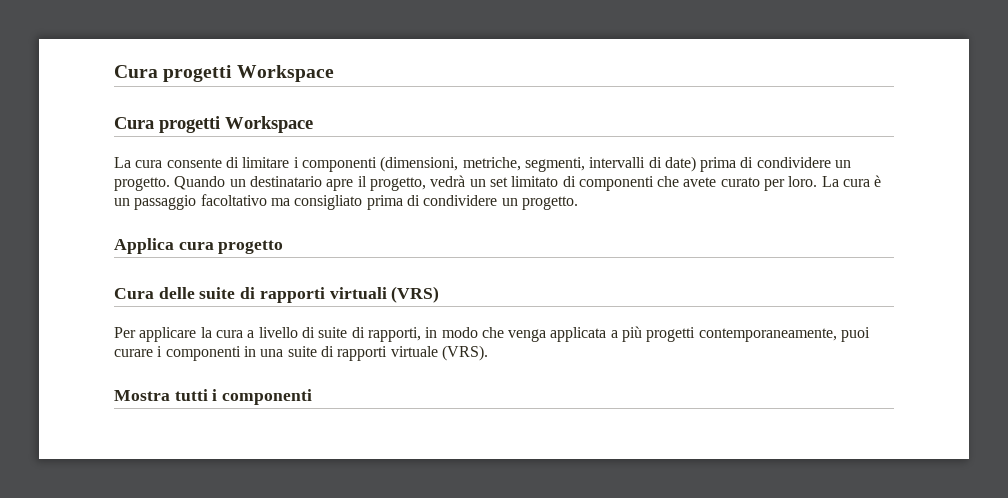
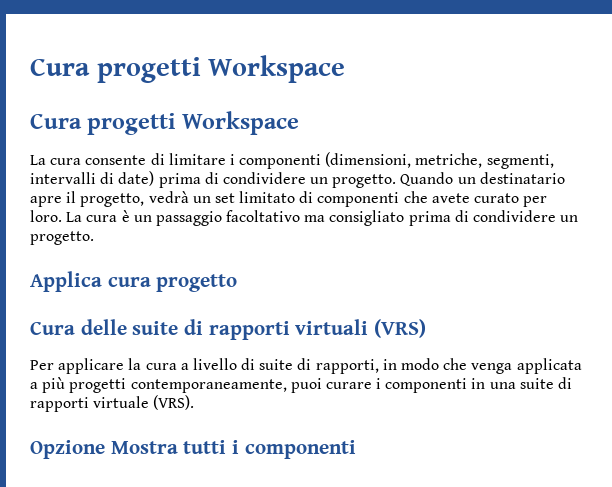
- Mostra tutti i componenti
+ Opzione Mostra tutti i componenti

